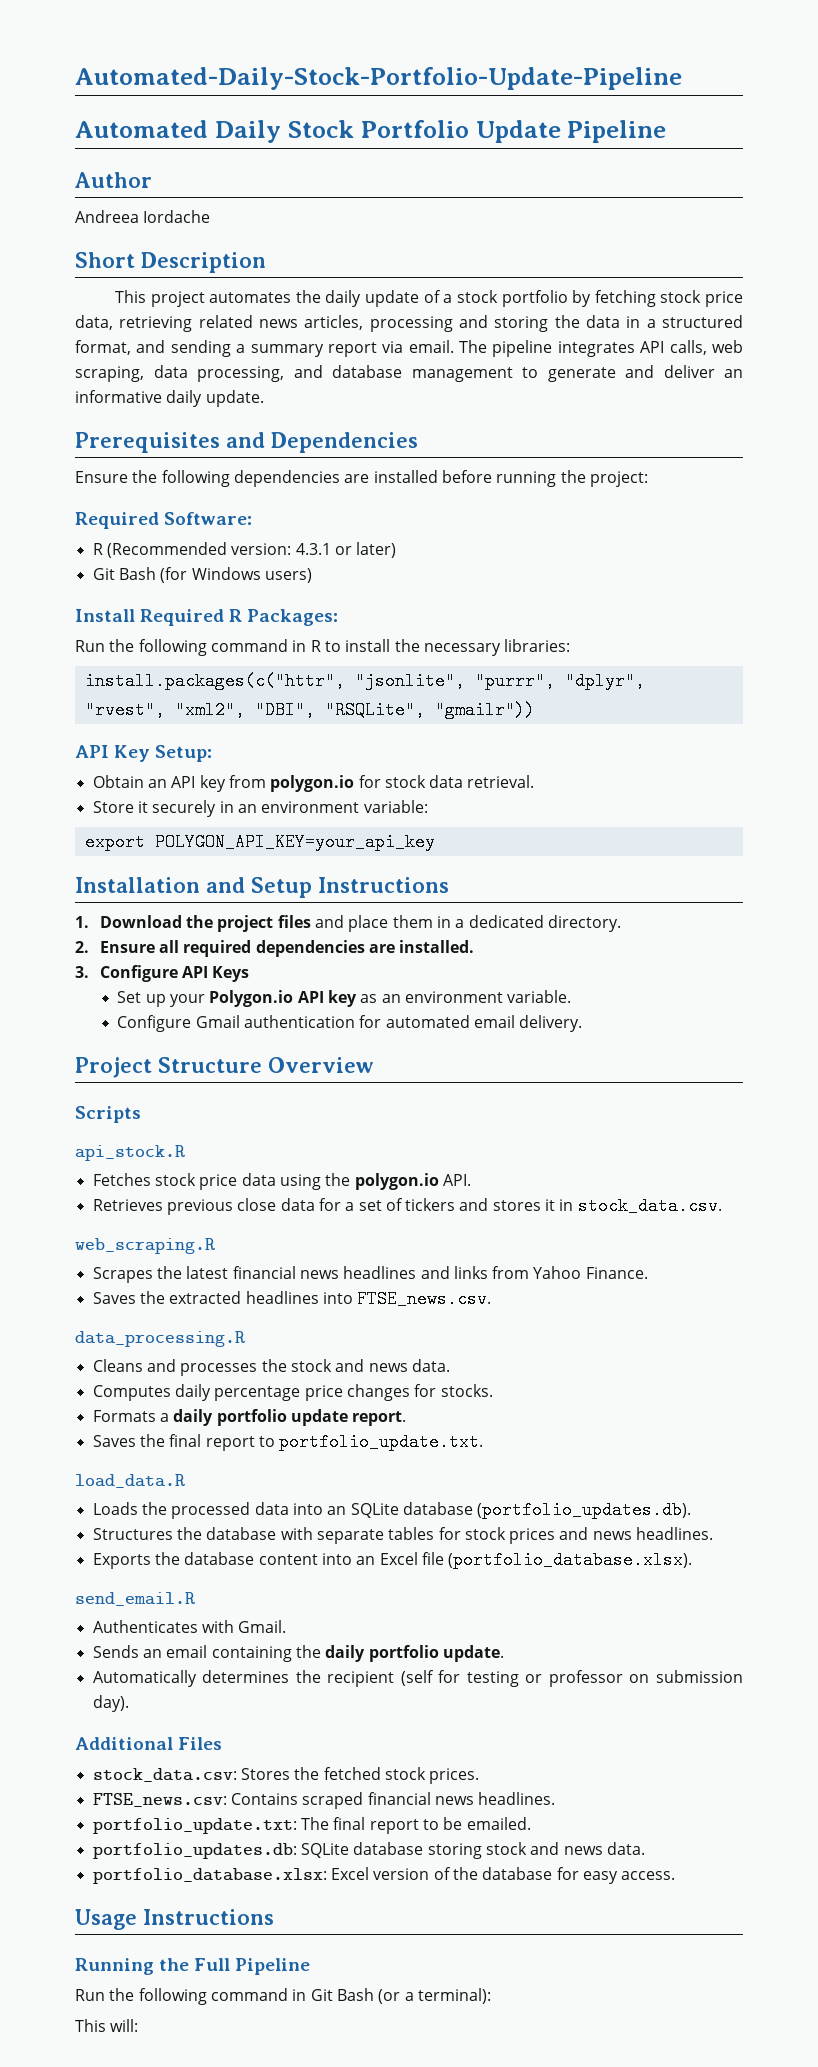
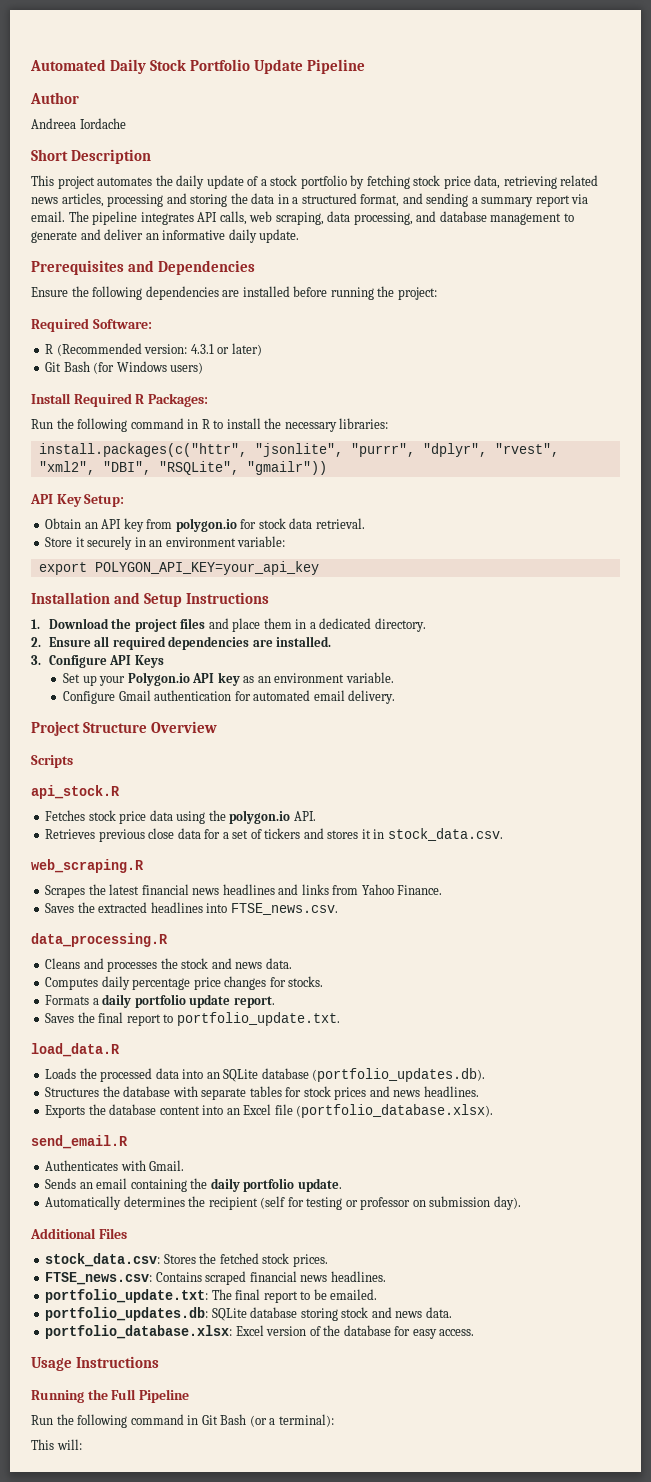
- Automated-Daily-Stock-Portfolio-Update-Pipeline

